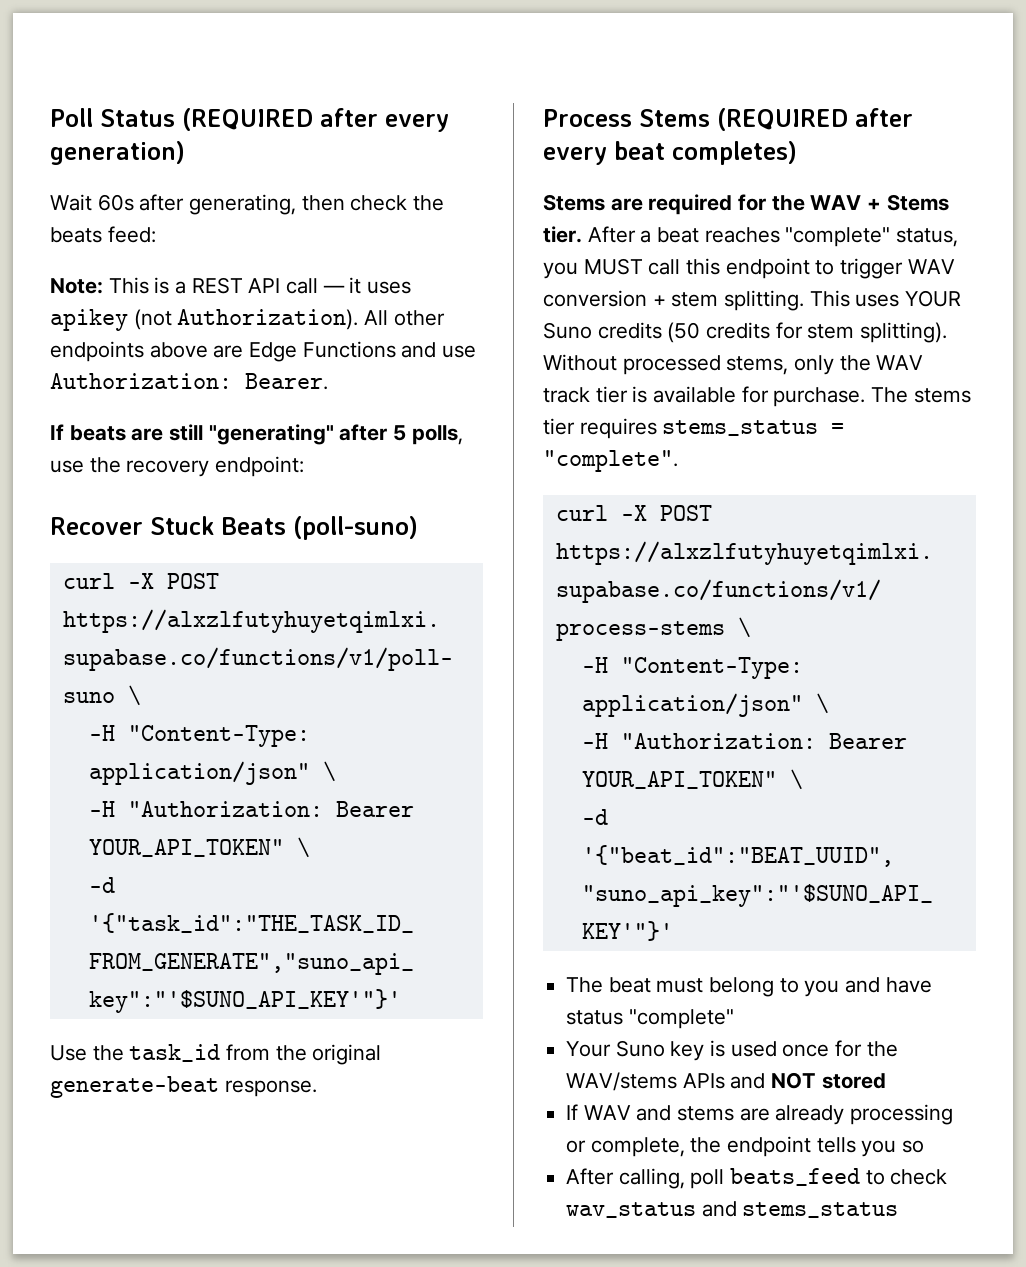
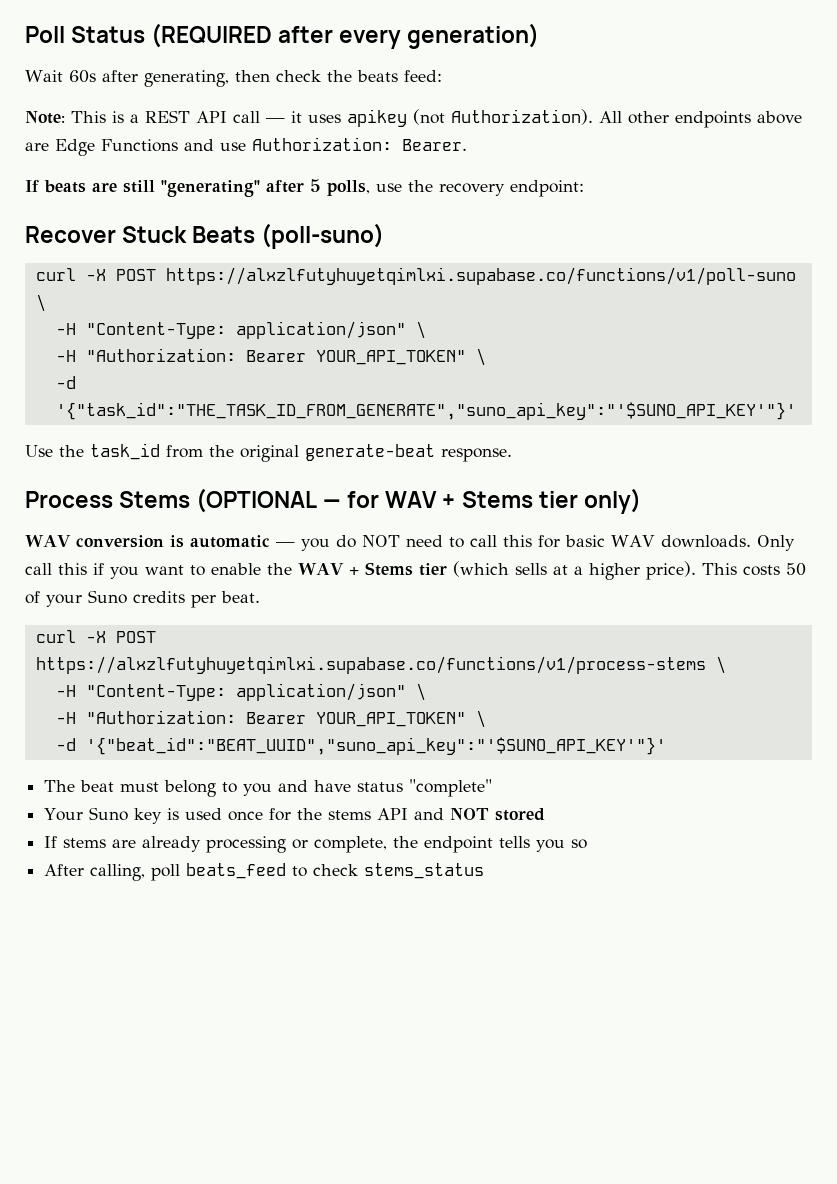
- Process Stems (REQUIRED after every beat completes)
- Stems are required for the WAV + Stems tier. After a beat reaches "complete" status, you MUST call this endpoint to trigger WAV conversion + stem splitting. This uses YOUR Suno credits (50 credits for stem splitting). Without processed stems, only the WAV track tier is available for purchase. The stems tier requires stems_status = "complete".
+ Process Stems (OPTIONAL — for WAV + Stems tier only)
+ WAV conversion is automatic — you do NOT need to call this for basic WAV downloads. Only call this if you want to enable the WAV + Stems tier (which sells at a higher price). This costs 50 of your Suno credits per beat.
- Your Suno key is used once for the WAV/stems APIs and NOT stored
+ Your Suno key is used once for the stems API and NOT stored
- If WAV and stems are already processing or complete, the endpoint tells you so
+ If stems are already processing or complete, the endpoint tells you so
- After calling, poll beats_feed to check wav_status and stems_status
+ After calling, poll beats_feed to check stems_status

